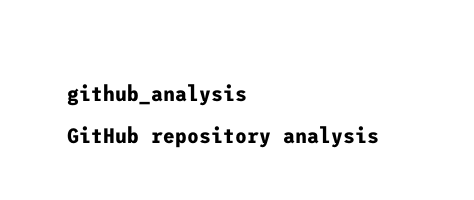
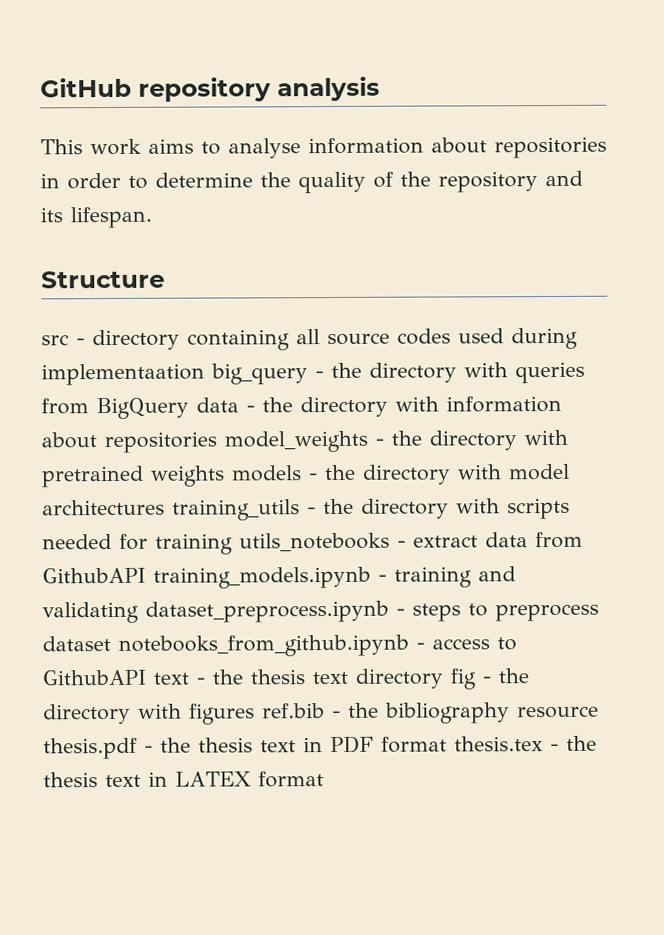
- github_analysis
+ This work aims to analyse information about repositories in order to determine the quality of the repository and its lifespan.
+ Structure
+ src - directory containing all source codes used during implementaation big_query - the directory with queries from BigQuery data - the directory with information about repositories model_weights - the directory with pretrained weights models - the directory with model architectures training_utils - the directory with scripts needed for training utils_notebooks - extract data from GithubAPI training_models.ipynb - training and validating dataset_preprocess.ipynb - steps to preprocess dataset notebooks_from_github.ipynb - access to GithubAPI text - the thesis text directory fig - the directory with figures ref.bib - the bibliography resource thesis.pdf - the thesis text in PDF format thesis.tex - the thesis text in LATEX format

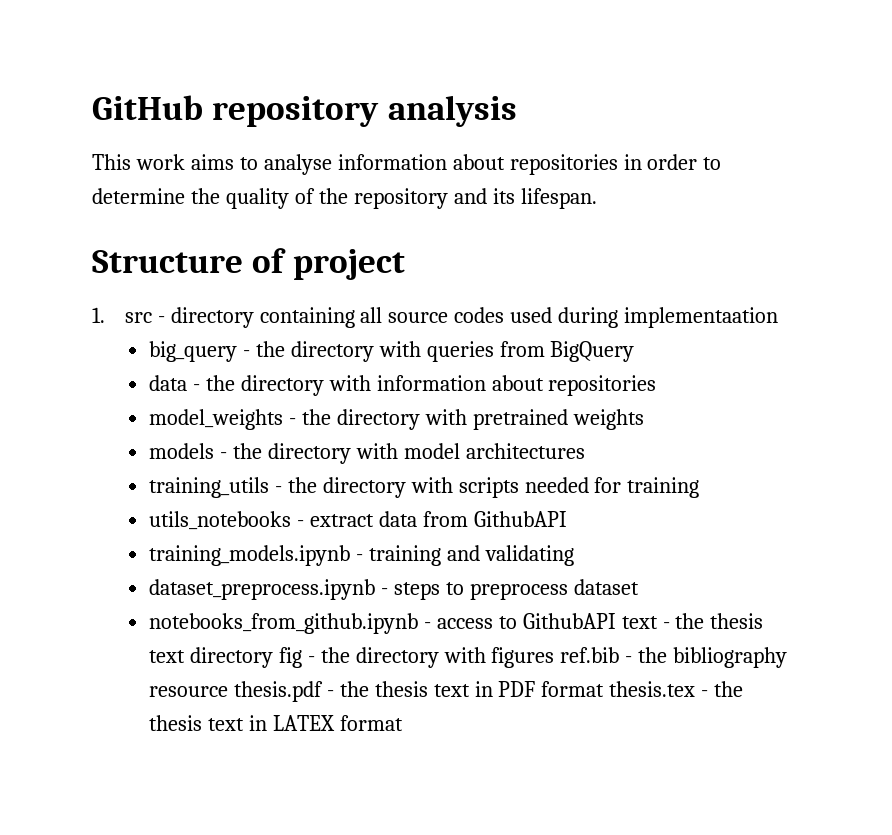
- Structure
- src - directory containing all source codes used during implementaation big_query - the directory with queries from BigQuery data - the directory with information about repositories model_weights - the directory with pretrained weights models - the directory with model architectures training_utils - the directory with scripts needed for training utils_notebooks - extract data from GithubAPI training_models.ipynb - training and validating dataset_preprocess.ipynb - steps to preprocess dataset notebooks_from_github.ipynb - access to GithubAPI text - the thesis text directory fig - the directory with figures ref.bib - the bibliography resource thesis.pdf - the thesis text in PDF format thesis.tex - the thesis text in LATEX format
+ Structure of project
+ 1. src - directory containing all source codes used during implementaation
+ big_query - the directory with queries from BigQuery
+ data - the directory with information about repositories
+ model_weights - the directory with pretrained weights
+ models - the directory with model architectures
+ training_utils - the directory with scripts needed for training
+ utils_notebooks - extract data from GithubAPI
+ training_models.ipynb - training and validating
+ dataset_preprocess.ipynb - steps to preprocess dataset
+ notebooks_from_github.ipynb - access to GithubAPI text - the thesis text directory fig - the directory with figures ref.bib - the bibliography resource thesis.pdf - the thesis text in PDF format thesis.tex - the thesis text in LATEX format

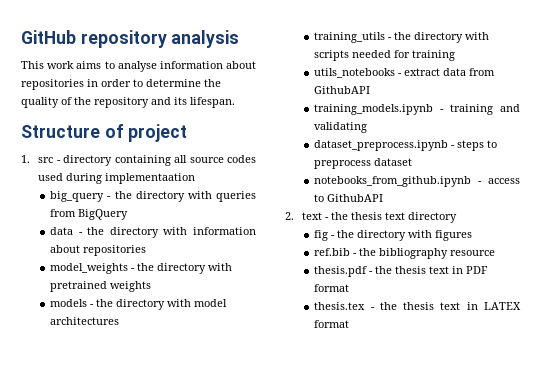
- notebooks_from_github.ipynb - access to GithubAPI text - the thesis text directory fig - the directory with figures ref.bib - the bibliography resource thesis.pdf - the thesis text in PDF format thesis.tex - the thesis text in LATEX format
+ notebooks_from_github.ipynb - access to GithubAPI
+ 2. text - the thesis text directory
+ fig - the directory with figures
+ ref.bib - the bibliography resource
+ thesis.pdf - the thesis text in PDF format
+ thesis.tex - the thesis text in LATEX format

